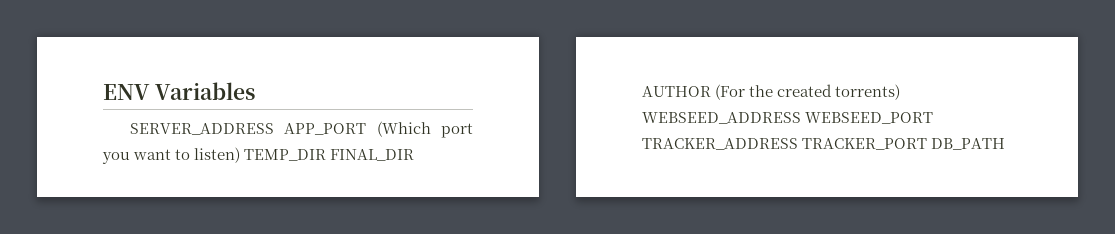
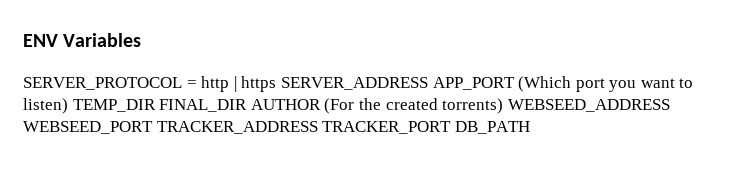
- SERVER_ADDRESS APP_PORT (Which port you want to listen) TEMP_DIR FINAL_DIR AUTHOR (For the created torrents) WEBSEED_ADDRESS WEBSEED_PORT TRACKER_ADDRESS TRACKER_PORT DB_PATH
+ SERVER_PROTOCOL = http | https SERVER_ADDRESS APP_PORT (Which port you want to listen) TEMP_DIR FINAL_DIR AUTHOR (For the created torrents) WEBSEED_ADDRESS WEBSEED_PORT TRACKER_ADDRESS TRACKER_PORT DB_PATH

